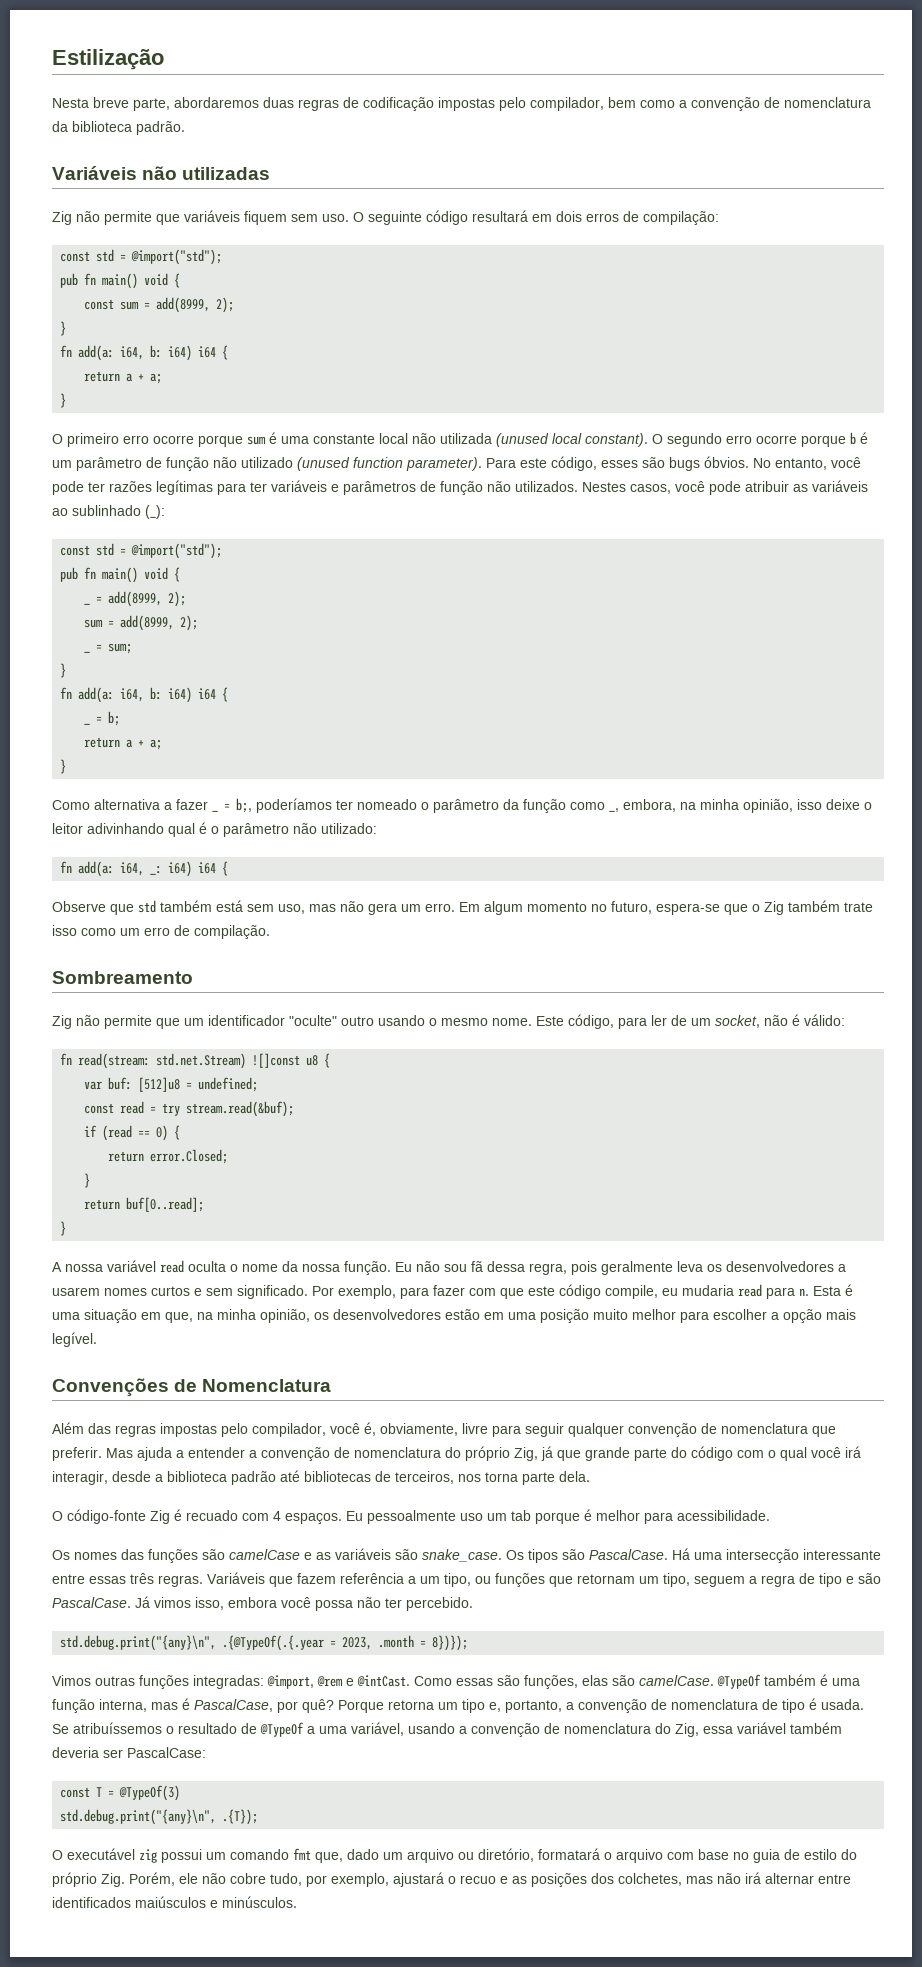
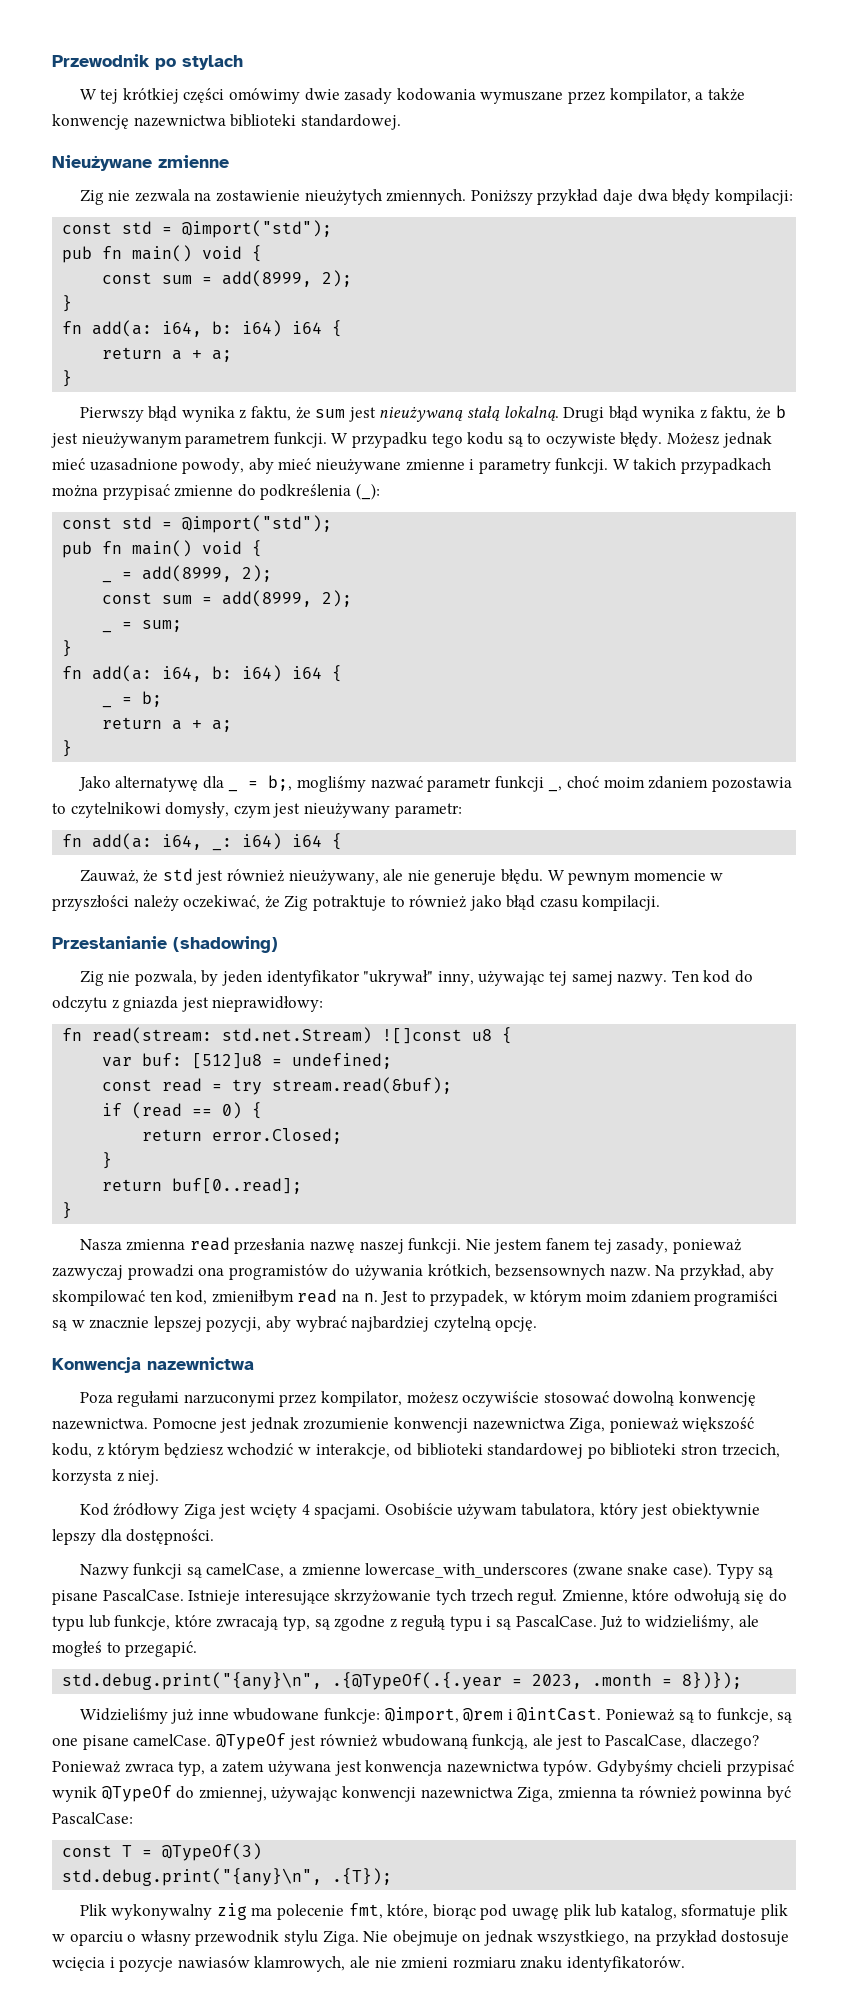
- Estilização
- Nesta breve parte, abordaremos duas regras de codificação impostas pelo compilador, bem como a convenção de nomenclatura da biblioteca padrão.
- Variáveis não utilizadas
- Zig não permite que variáveis fiquem sem uso. O seguinte código resultará em dois erros de compilação:
+ Przewodnik po stylach
+ W tej krótkiej części omówimy dwie zasady kodowania wymuszane przez kompilator, a także konwencję nazewnictwa biblioteki standardowej.
+ Nieużywane zmienne
+ Zig nie zezwala na zostawienie nieużytych zmiennych. Poniższy przykład daje dwa błędy kompilacji:
- O primeiro erro ocorre porque sum é uma constante local não utilizada (unused local constant). O segundo erro ocorre porque b é um parâmetro de função não utilizado (unused function parameter). Para este código, esses são bugs óbvios. No entanto, você pode ter razões legítimas para ter variáveis e parâmetros de função não utilizados. Nestes casos, você pode atribuir as variáveis ao sublinhado (_):
+ Pierwszy błąd wynika z faktu, że sum jest nieużywaną stałą lokalną. Drugi błąd wynika z faktu, że b jest nieużywanym parametrem funkcji. W przypadku tego kodu są to oczywiste błędy. Możesz jednak mieć uzasadnione powody, aby mieć nieużywane zmienne i parametry funkcji. W takich przypadkach można przypisać zmienne do podkreślenia (_):
  _ = add(8999, 2);
- sum = add(8999, 2);
+ const sum = add(8999, 2);
- Como alternativa a fazer _ = b;, poderíamos ter nomeado o parâmetro da função como _, embora, na minha opinião, isso deixe o leitor adivinhando qual é o parâmetro não utilizado:
+ Jako alternatywę dla _ = b;, mogliśmy nazwać parametr funkcji _, choć moim zdaniem pozostawia to czytelnikowi domysły, czym jest nieużywany parametr:
- Observe que std também está sem uso, mas não gera um erro. Em algum momento no futuro, espera-se que o Zig também trate isso como um erro de compilação.
- Sombreamento
- Zig não permite que um identificador "oculte" outro usando o mesmo nome. Este código, para ler de um socket, não é válido:
+ Zauważ, że std jest również nieużywany, ale nie generuje błędu. W pewnym momencie w przyszłości należy oczekiwać, że Zig potraktuje to również jako błąd czasu kompilacji.
+ Przesłanianie (shadowing)
+ Zig nie pozwala, by jeden identyfikator "ukrywał" inny, używając tej samej nazwy. Ten kod do odczytu z gniazda jest nieprawidłowy:
- A nossa variável read oculta o nome da nossa função. Eu não sou fã dessa regra, pois geralmente leva os desenvolvedores a usarem nomes curtos e sem significado. Por exemplo, para fazer com que este código compile, eu mudaria read para n. Esta é uma situação em que, na minha opinião, os desenvolvedores estão em uma posição muito melhor para escolher a opção mais legível.
- Convenções de Nomenclatura
- Além das regras impostas pelo compilador, você é, obviamente, livre para seguir qualquer convenção de nomenclatura que preferir. Mas ajuda a entender a convenção de nomenclatura do próprio Zig, já que grande parte do código com o qual você irá interagir, desde a biblioteca padrão até bibliotecas de terceiros, nos torna parte dela.
- O código-fonte Zig é recuado com 4 espaços. Eu pessoalmente uso um tab porque é melhor para acessibilidade.
- Os nomes das funções são camelCase e as variáveis são snake_case. Os tipos são PascalCase. Há uma intersecção interessante entre essas três regras. Variáveis que fazem referência a um tipo, ou funções que retornam um tipo, seguem a regra de tipo e são PascalCase. Já vimos isso, embora você possa não ter percebido.
+ Nasza zmienna read przesłania nazwę naszej funkcji. Nie jestem fanem tej zasady, ponieważ zazwyczaj prowadzi ona programistów do używania krótkich, bezsensownych nazw. Na przykład, aby skompilować ten kod, zmieniłbym read na n. Jest to przypadek, w którym moim zdaniem programiści są w znacznie lepszej pozycji, aby wybrać najbardziej czytelną opcję.
+ Konwencja nazewnictwa
+ Poza regułami narzuconymi przez kompilator, możesz oczywiście stosować dowolną konwencję nazewnictwa. Pomocne jest jednak zrozumienie konwencji nazewnictwa Ziga, ponieważ większość kodu, z którym będziesz wchodzić w interakcje, od biblioteki standardowej po biblioteki stron trzecich, korzysta z niej.
+ Kod źródłowy Ziga jest wcięty 4 spacjami. Osobiście używam tabulatora, który jest obiektywnie lepszy dla dostępności.
+ Nazwy funkcji są camelCase, a zmienne lowercase_with_underscores (zwane snake case). Typy są pisane PascalCase. Istnieje interesujące skrzyżowanie tych trzech reguł. Zmienne, które odwołują się do typu lub funkcje, które zwracają typ, są zgodne z regułą typu i są PascalCase. Już to widzieliśmy, ale mogłeś to przegapić.
- Vimos outras funções integradas: @import, @rem e @intCast. Como essas são funções, elas são camelCase. @TypeOf também é uma função interna, mas é PascalCase, por quê? Porque retorna um tipo e, portanto, a convenção de nomenclatura de tipo é usada. Se atribuíssemos o resultado de @TypeOf a uma variável, usando a convenção de nomenclatura do Zig, essa variável também deveria ser PascalCase:
+ Widzieliśmy już inne wbudowane funkcje: @import, @rem i @intCast. Ponieważ są to funkcje, są one pisane camelCase. @TypeOf jest również wbudowaną funkcją, ale jest to PascalCase, dlaczego? Ponieważ zwraca typ, a zatem używana jest konwencja nazewnictwa typów. Gdybyśmy chcieli przypisać wynik @TypeOf do zmiennej, używając konwencji nazewnictwa Ziga, zmienna ta również powinna być PascalCase:
- O executável zig possui um comando fmt que, dado um arquivo ou diretório, formatará o arquivo com base no guia de estilo do próprio Zig. Porém, ele não cobre tudo, por exemplo, ajustará o recuo e as posições dos colchetes, mas não irá alternar entre identificados maiúsculos e minúsculos.
+ Plik wykonywalny zig ma polecenie fmt, które, biorąc pod uwagę plik lub katalog, sformatuje plik w oparciu o własny przewodnik stylu Ziga. Nie obejmuje on jednak wszystkiego, na przykład dostosuje wcięcia i pozycje nawiasów klamrowych, ale nie zmieni rozmiaru znaku identyfikatorów.

